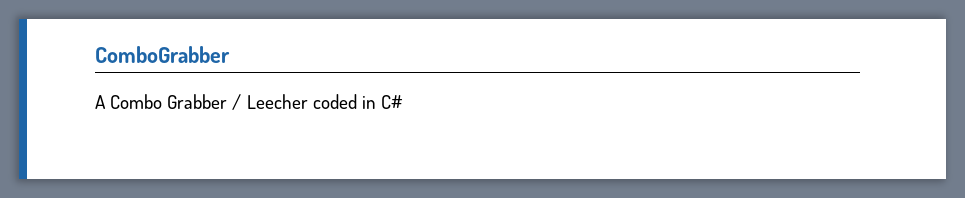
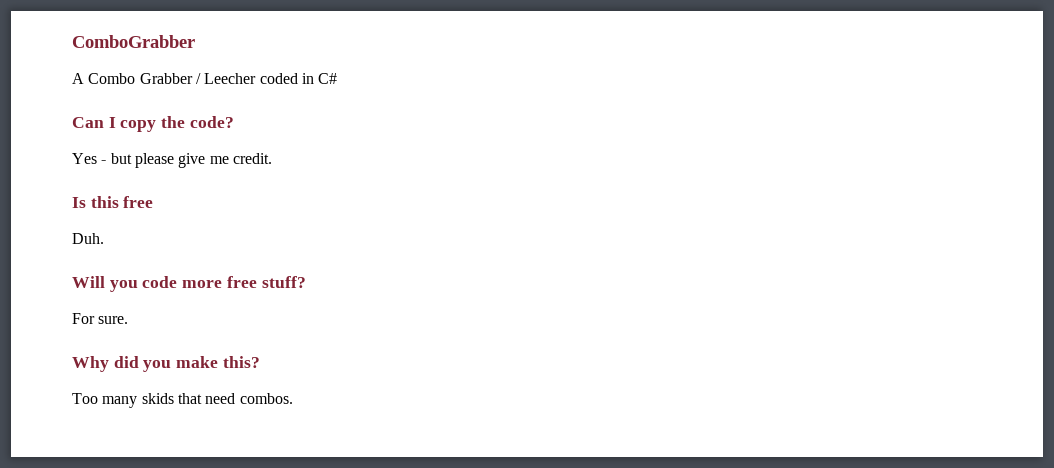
+ Can I copy the code?
+ Yes - but please give me credit.
+ Is this free
+ Duh.
+ Will you code more free stuff?
+ For sure.
+ Why did you make this?
+ Too many skids that need combos.

